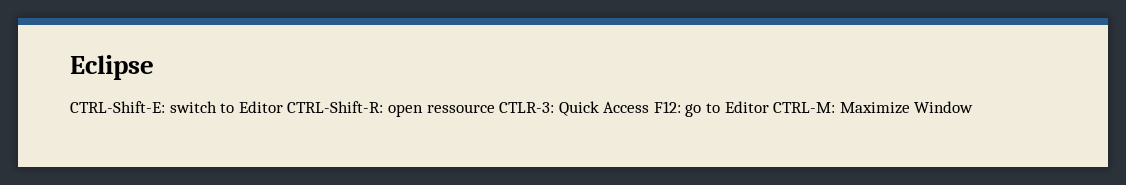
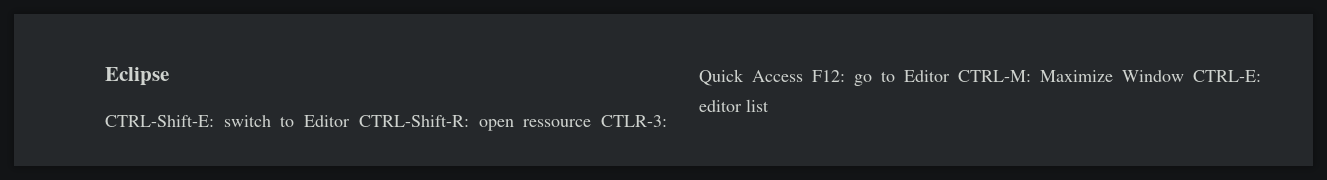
- CTRL-Shift-E: switch to Editor CTRL-Shift-R: open ressource CTLR-3: Quick Access F12: go to Editor CTRL-M: Maximize Window
+ CTRL-Shift-E: switch to Editor CTRL-Shift-R: open ressource CTLR-3: Quick Access F12: go to Editor CTRL-M: Maximize Window CTRL-E: editor list

